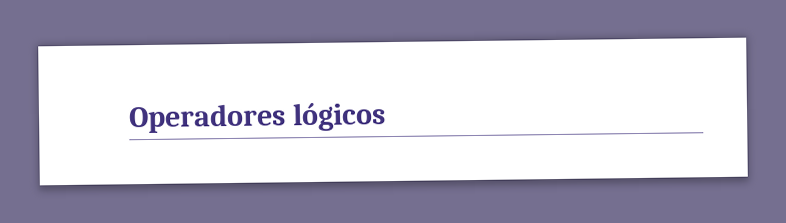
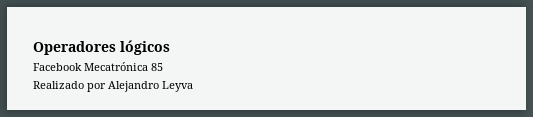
+ Facebook Mecatrónica 85
+ Realizado por Alejandro Leyva

